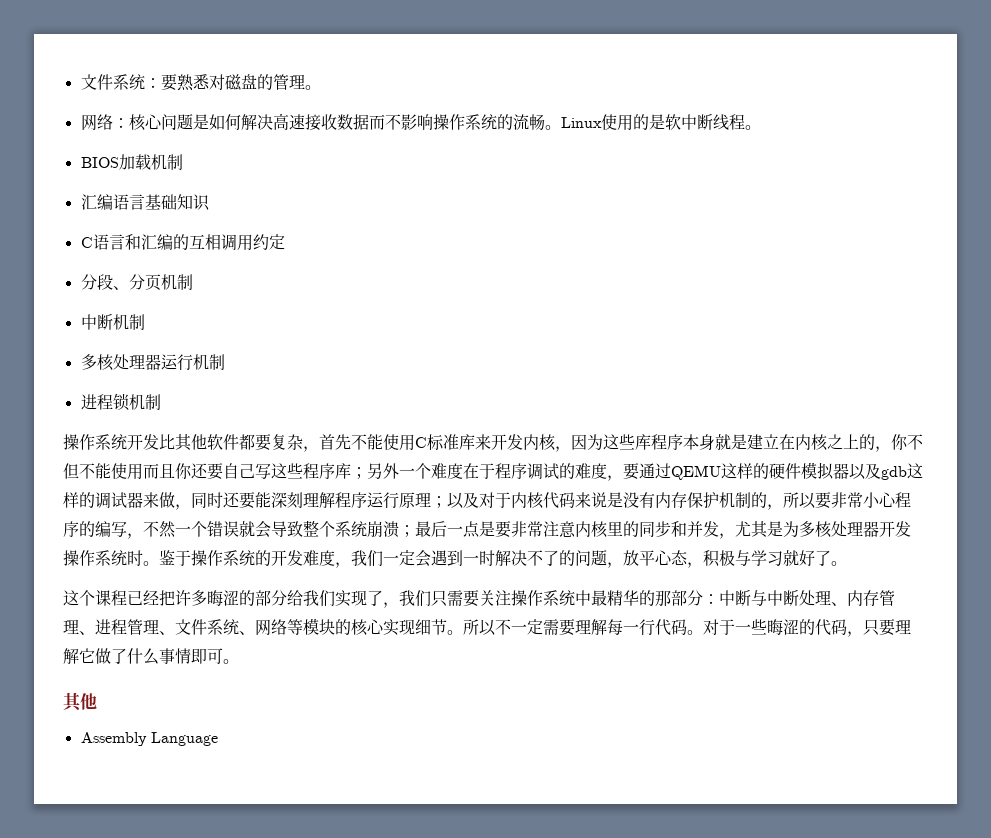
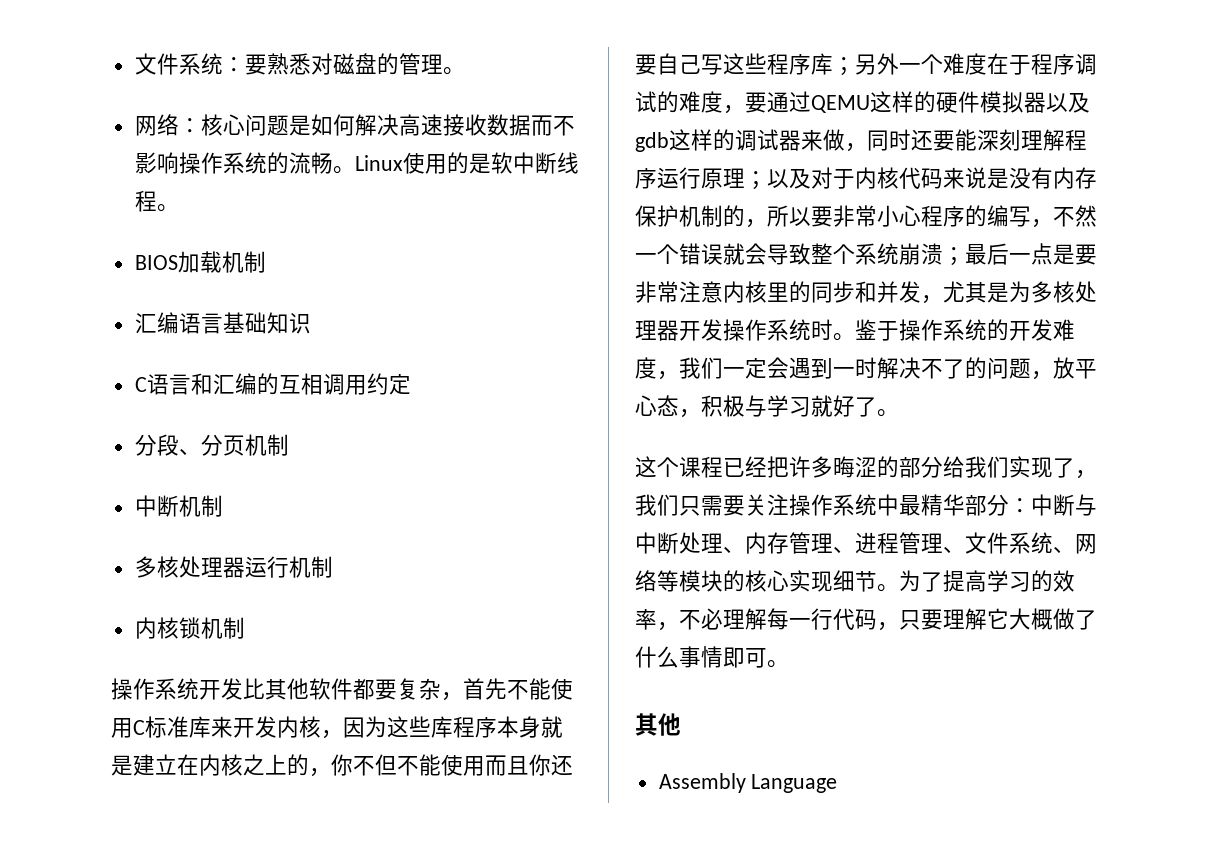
- 进程锁机制
+ 内核锁机制
- 这个课程已经把许多晦涩的部分给我们实现了，我们只需要关注操作系统中最精华的那部分：中断与中断处理、内存管理、进程管理、文件系统、网络等模块的核心实现细节。
+ 这个课程已经把许多晦涩的部分给我们实现了，我们只需要关注操作系统中最精华部分：中断与中断处理、内存管理、进程管理、文件系统、网络等模块的核心实现细节。
- 所以不一定需要理解每一行代码。对于一些晦涩的代码，只要理解它做了什么事情即可。
+ 为了提高学习的效率，不必理解每一行代码，只要理解它大概做了什么事情即可。

